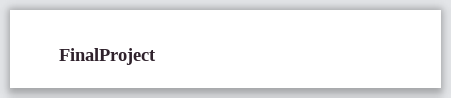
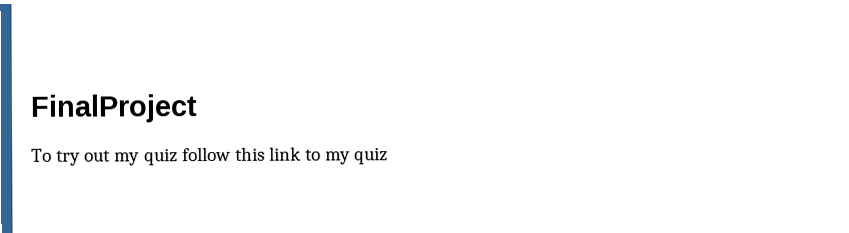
+ To try out my quiz follow this link to my quiz

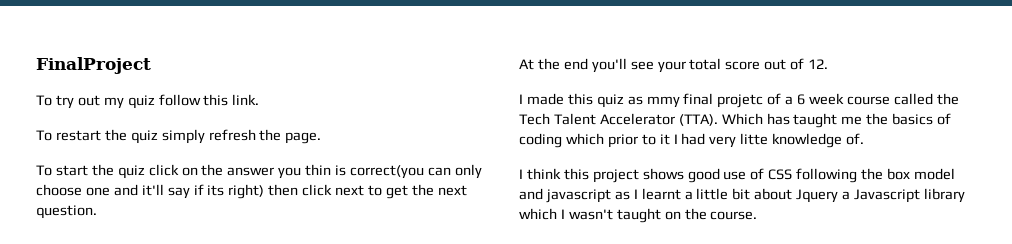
- To try out my quiz follow this link to my quiz
+ To try out my quiz follow this link.
+ To restart the quiz simply refresh the page.
+ To start the quiz click on the answer you thin is correct(you can only choose one and it'll say if its right) then click next to get the next question.
+ At the end you'll see your total score out of 12.
+ I made this quiz as mmy final projetc of a 6 week course called the Tech Talent Accelerator (TTA). Which has taught me the basics of coding which prior to it I had very litte knowledge of.
+ I think this project shows good use of CSS following the box model and javascript as I learnt a little bit about Jquery a Javascript library which I wasn't taught on the course.

